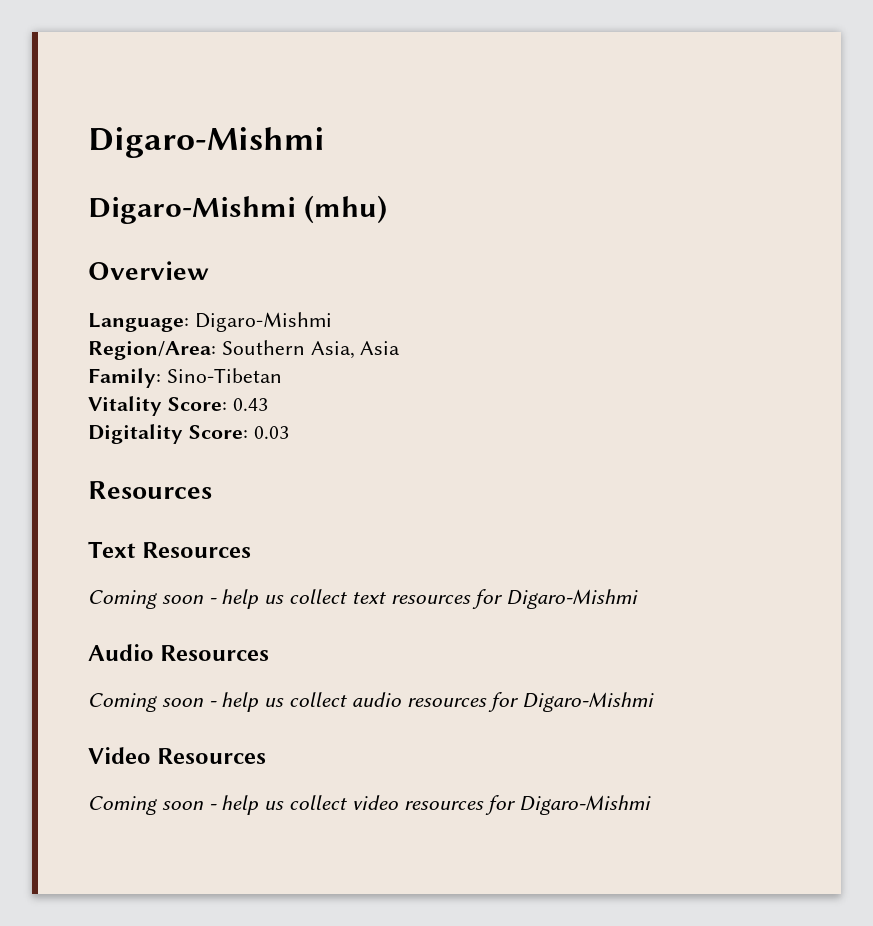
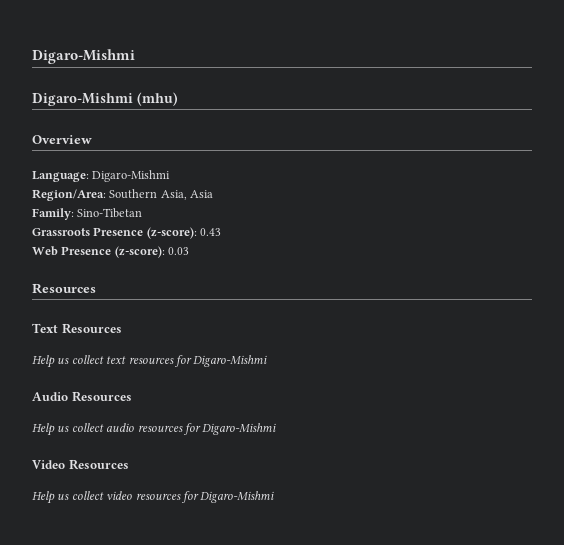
- Vitality Score: 0.43
- Digitality Score: 0.03
+ Grassroots Presence (z-score): 0.43
+ Web Presence (z-score): 0.03
- Coming soon - help us collect text resources for Digaro-Mishmi
+ Help us collect text resources for Digaro-Mishmi
- Coming soon - help us collect audio resources for Digaro-Mishmi
+ Help us collect audio resources for Digaro-Mishmi
- Coming soon - help us collect video resources for Digaro-Mishmi
+ Help us collect video resources for Digaro-Mishmi

